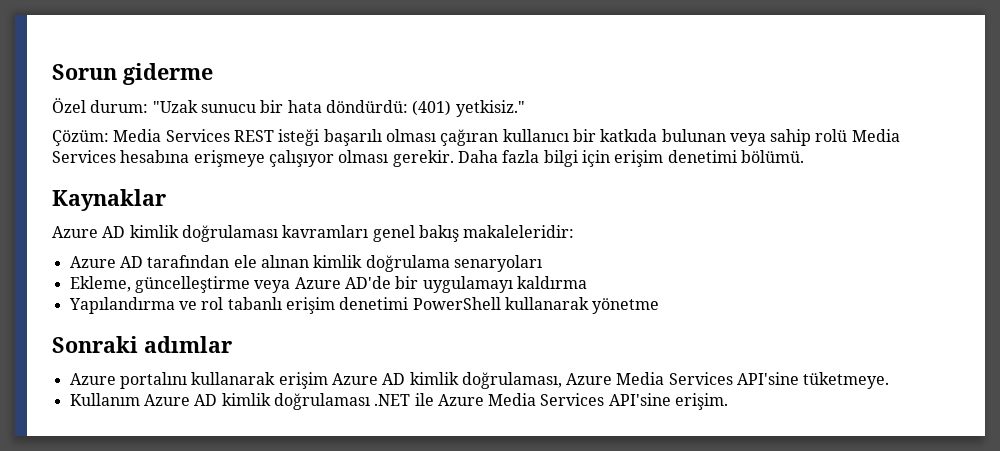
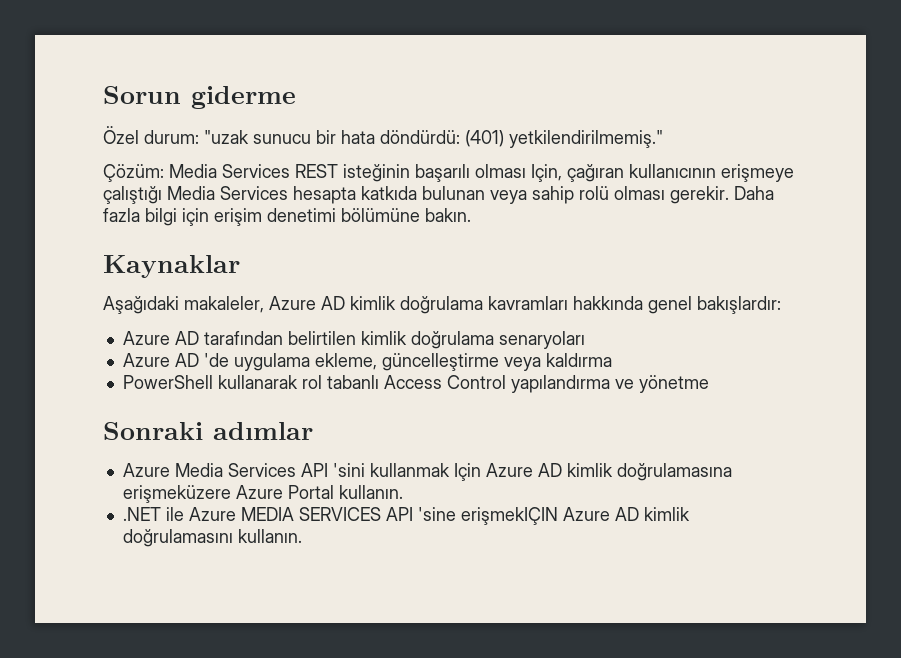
- Özel durum: "Uzak sunucu bir hata döndürdü: (401) yetkisiz."
+ Özel durum: "uzak sunucu bir hata döndürdü: (401) yetkilendirilmemiş."
- Çözüm: Media Services REST isteği başarılı olması çağıran kullanıcı bir katkıda bulunan veya sahip rolü Media Services hesabına erişmeye çalışıyor olması gerekir.
+ Çözüm: Media Services REST isteğinin başarılı olması Için, çağıran kullanıcının erişmeye çalıştığı Media Services hesapta katkıda bulunan veya sahip rolü olması gerekir.
- Daha fazla bilgi için erişim denetimi bölümü.
+ Daha fazla bilgi için erişim denetimi bölümüne bakın.
- Azure AD kimlik doğrulaması kavramları genel bakış makaleleridir:
+ Aşağıdaki makaleler, Azure AD kimlik doğrulama kavramları hakkında genel bakışlardır:
- Azure AD tarafından ele alınan kimlik doğrulama senaryoları
+ Azure AD tarafından belirtilen kimlik doğrulama senaryoları
- Ekleme, güncelleştirme veya Azure AD'de bir uygulamayı kaldırma
- Yapılandırma ve rol tabanlı erişim denetimi PowerShell kullanarak yönetme
+ Azure AD 'de uygulama ekleme, güncelleştirme veya kaldırma
+ PowerShell kullanarak rol tabanlı Access Control yapılandırma ve yönetme
  Sonraki adımlar
- Azure portalını kullanarak erişim Azure AD kimlik doğrulaması, Azure Media Services API'sine tüketmeye.
- Kullanım Azure AD kimlik doğrulaması .NET ile Azure Media Services API'sine erişim.
+ Azure Media Services API 'sini kullanmak Için Azure AD kimlik doğrulamasına erişmeküzere Azure Portal kullanın.
+ .NET ile Azure MEDIA SERVICES API 'sine erişmekIÇIN Azure AD kimlik doğrulamasını kullanın.

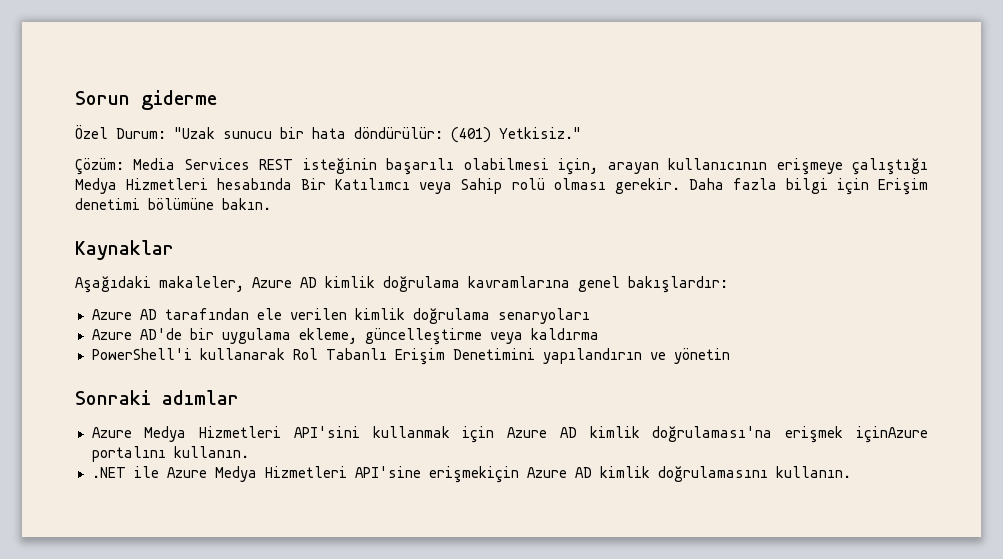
- Özel durum: "uzak sunucu bir hata döndürdü: (401) yetkilendirilmemiş."
+ Özel Durum: "Uzak sunucu bir hata döndürülür: (401) Yetkisiz."
- Çözüm: Media Services REST isteğinin başarılı olması Için, çağıran kullanıcının erişmeye çalıştığı Media Services hesapta katkıda bulunan veya sahip rolü olması gerekir.
+ Çözüm: Media Services REST isteğinin başarılı olabilmesi için, arayan kullanıcının erişmeye çalıştığı Medya Hizmetleri hesabında Bir Katılımcı veya Sahip rolü olması gerekir.
- Daha fazla bilgi için erişim denetimi bölümüne bakın.
+ Daha fazla bilgi için Erişim denetimi bölümüne bakın.
- Aşağıdaki makaleler, Azure AD kimlik doğrulama kavramları hakkında genel bakışlardır:
+ Aşağıdaki makaleler, Azure AD kimlik doğrulama kavramlarına genel bakışlardır:
- Azure AD tarafından belirtilen kimlik doğrulama senaryoları
+ Azure AD tarafından ele verilen kimlik doğrulama senaryoları
- Azure AD 'de uygulama ekleme, güncelleştirme veya kaldırma
+ Azure AD'de bir uygulama ekleme, güncelleştirme veya kaldırma
- PowerShell kullanarak rol tabanlı Access Control yapılandırma ve yönetme
+ PowerShell'i kullanarak Rol Tabanlı Erişim Denetimini yapılandırın ve yönetin
  Sonraki adımlar
- Azure Media Services API 'sini kullanmak Için Azure AD kimlik doğrulamasına erişmeküzere Azure Portal kullanın.
+ Azure Medya Hizmetleri API'sini kullanmak için Azure AD kimlik doğrulaması'na erişmek içinAzure portalını kullanın.
- .NET ile Azure MEDIA SERVICES API 'sine erişmekIÇIN Azure AD kimlik doğrulamasını kullanın.
+ .NET ile Azure Medya Hizmetleri API'sine erişmekiçin Azure AD kimlik doğrulamasını kullanın.

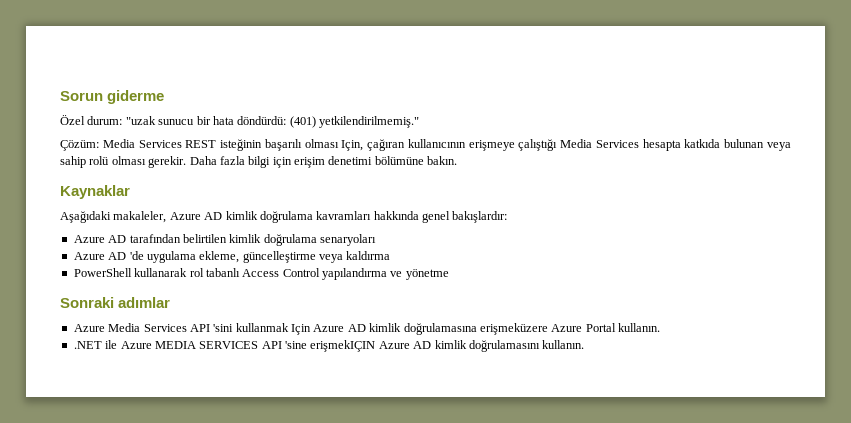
- Özel Durum: "Uzak sunucu bir hata döndürülür: (401) Yetkisiz."
+ Özel durum: "uzak sunucu bir hata döndürdü: (401) yetkilendirilmemiş."
- Çözüm: Media Services REST isteğinin başarılı olabilmesi için, arayan kullanıcının erişmeye çalıştığı Medya Hizmetleri hesabında Bir Katılımcı veya Sahip rolü olması gerekir.
+ Çözüm: Media Services REST isteğinin başarılı olması Için, çağıran kullanıcının erişmeye çalıştığı Media Services hesapta katkıda bulunan veya sahip rolü olması gerekir.
- Daha fazla bilgi için Erişim denetimi bölümüne bakın.
+ Daha fazla bilgi için erişim denetimi bölümüne bakın.
- Aşağıdaki makaleler, Azure AD kimlik doğrulama kavramlarına genel bakışlardır:
+ Aşağıdaki makaleler, Azure AD kimlik doğrulama kavramları hakkında genel bakışlardır:
- Azure AD tarafından ele verilen kimlik doğrulama senaryoları
+ Azure AD tarafından belirtilen kimlik doğrulama senaryoları
- Azure AD'de bir uygulama ekleme, güncelleştirme veya kaldırma
+ Azure AD 'de uygulama ekleme, güncelleştirme veya kaldırma
- PowerShell'i kullanarak Rol Tabanlı Erişim Denetimini yapılandırın ve yönetin
+ PowerShell kullanarak rol tabanlı Access Control yapılandırma ve yönetme
  Sonraki adımlar
- Azure Medya Hizmetleri API'sini kullanmak için Azure AD kimlik doğrulaması'na erişmek içinAzure portalını kullanın.
+ Azure Media Services API 'sini kullanmak Için Azure AD kimlik doğrulamasına erişmeküzere Azure Portal kullanın.
- .NET ile Azure Medya Hizmetleri API'sine erişmekiçin Azure AD kimlik doğrulamasını kullanın.
+ .NET ile Azure MEDIA SERVICES API 'sine erişmekIÇIN Azure AD kimlik doğrulamasını kullanın.

